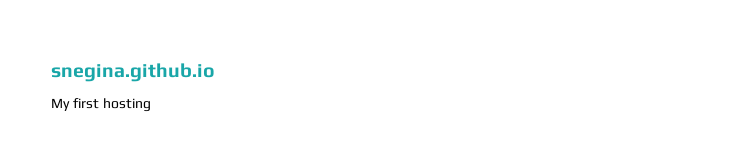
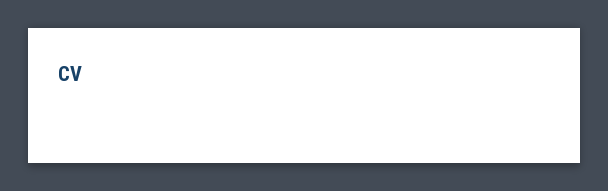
- snegina.github.io
- My first hosting
+ CV

